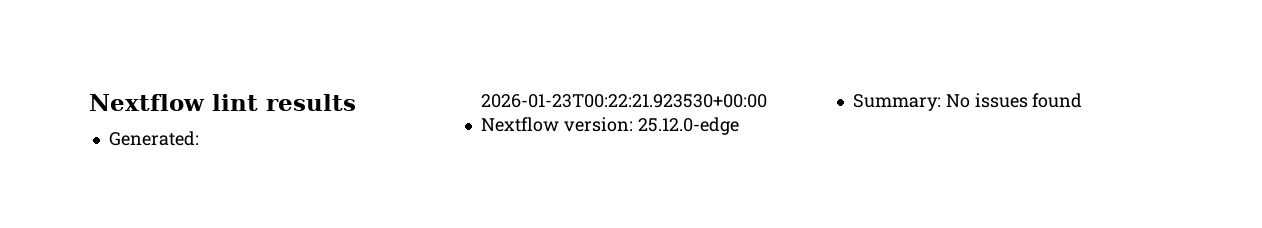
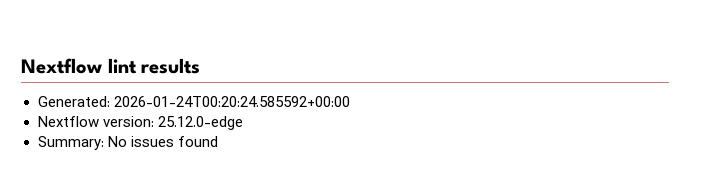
- Generated: 2026-01-23T00:22:21.923530+00:00
+ Generated: 2026-01-24T00:20:24.585592+00:00

